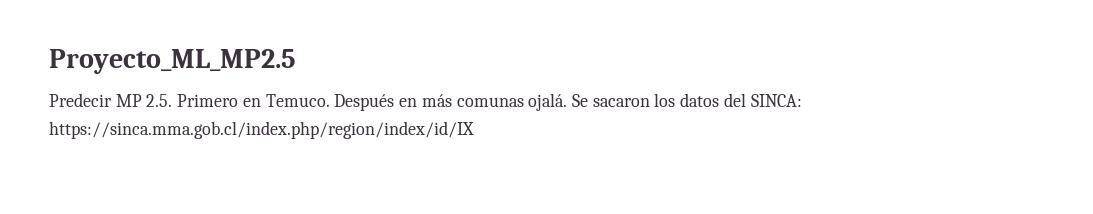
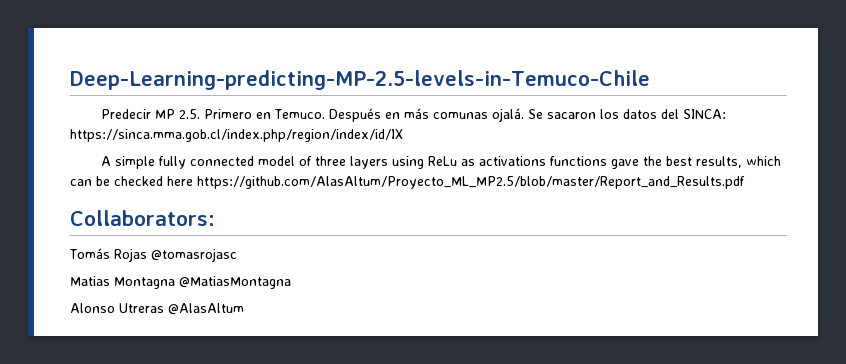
- Proyecto_ML_MP2.5
+ Deep-Learning-predicting-MP-2.5-levels-in-Temuco-Chile
+ A simple fully connected model of three layers using ReLu as activations functions gave the best results, which can be checked here https://github.com/AlasAltum/Proyecto_ML_MP2.5/blob/master/Report_and_Results.pdf
+ Collaborators:
+ Tomás Rojas @tomasrojasc
+ Matias Montagna @MatiasMontagna
+ Alonso Utreras @AlasAltum

